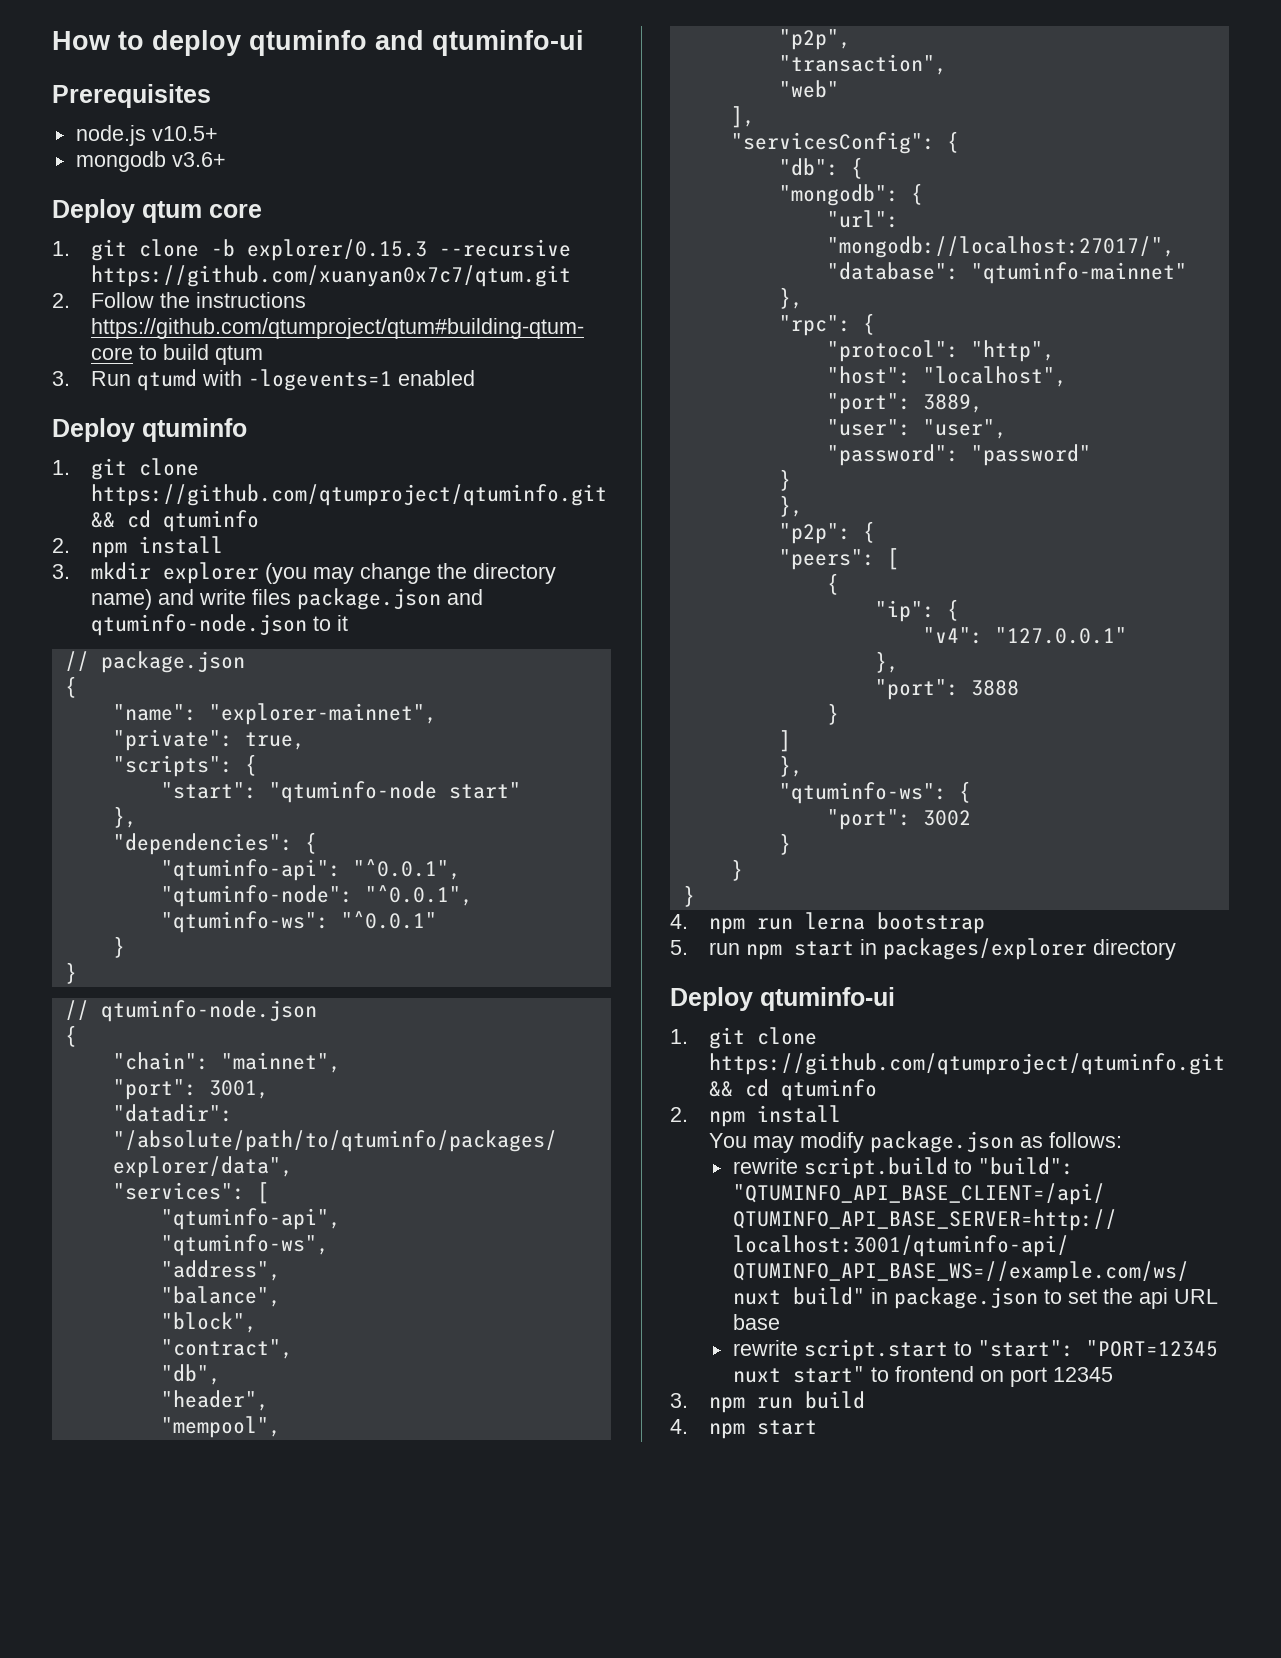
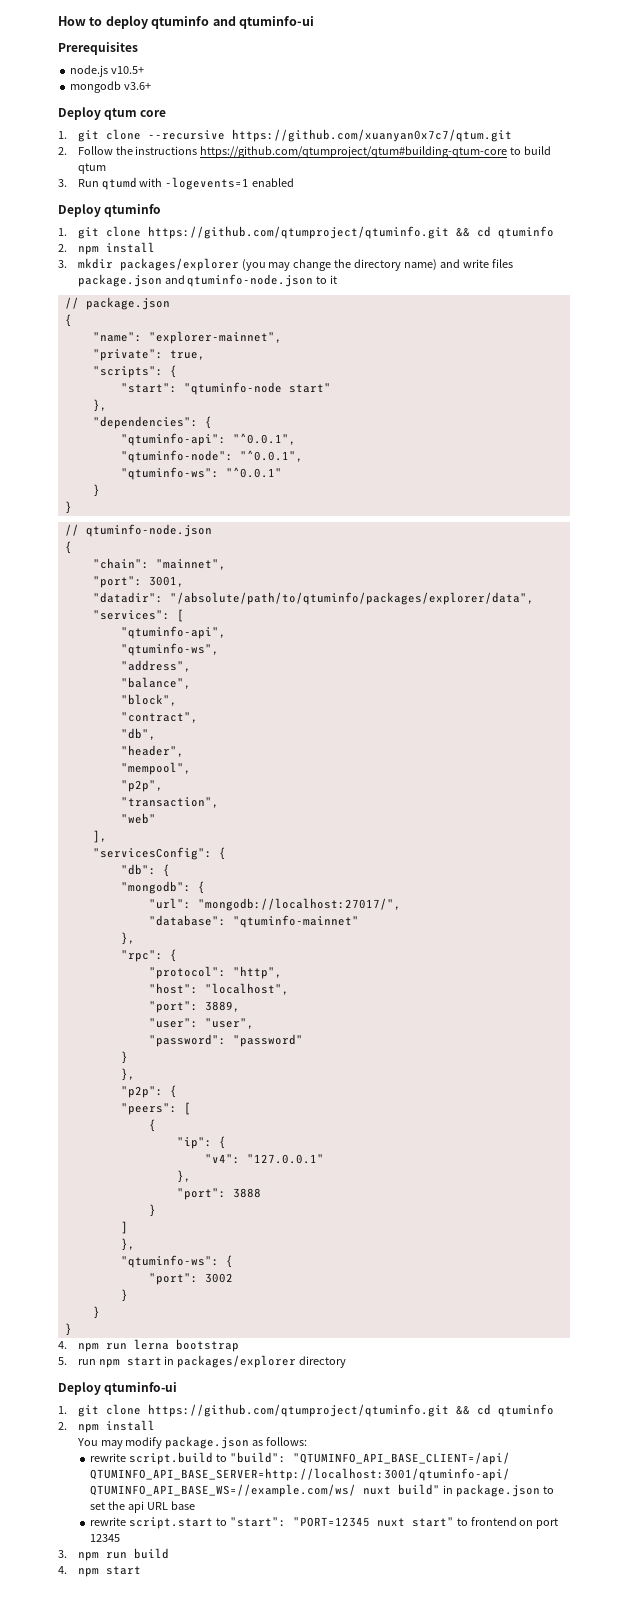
- 1. git clone -b explorer/0.15.3 --recursive https://github.com/xuanyan0x7c7/qtum.git
+ 1. git clone --recursive https://github.com/xuanyan0x7c7/qtum.git
- 3. mkdir explorer (you may change the directory name) and write files package.json and qtuminfo-node.json to it
+ 3. mkdir packages/explorer (you may change the directory name) and write files package.json and qtuminfo-node.json to it

